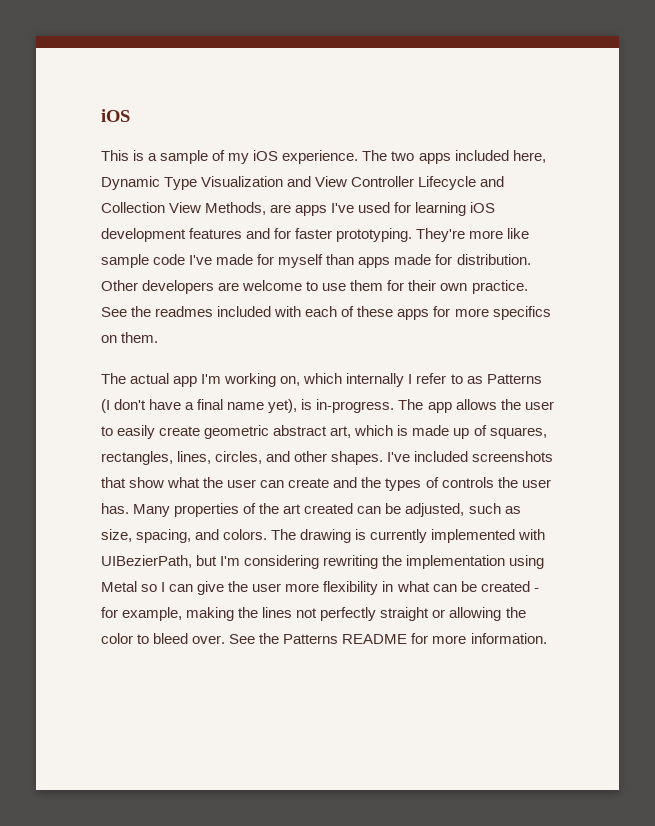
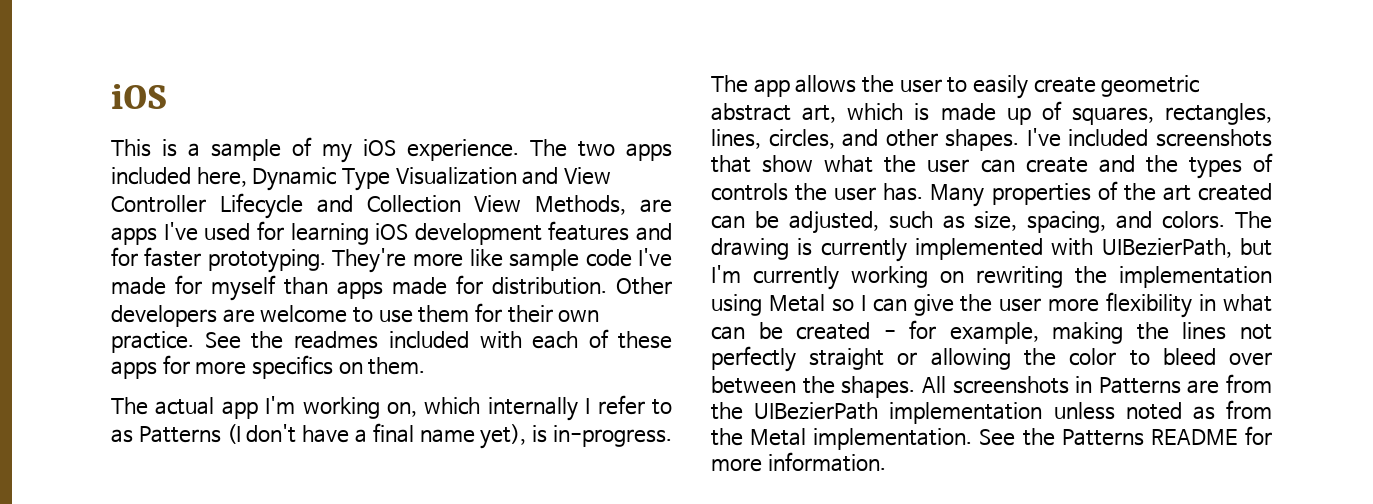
- The drawing is currently implemented with UIBezierPath, but I'm considering rewriting the implementation using Metal so I can give the user more flexibility in what can be created - for example, making the lines not perfectly straight or allowing the color to bleed over.
+ The drawing is currently implemented with UIBezierPath, but I'm currently working on rewriting the implementation using Metal so I can give the user more flexibility in what can be created - for example, making the lines not perfectly straight or allowing the color to bleed over between the shapes. All screenshots in Patterns are from the UIBezierPath implementation unless noted as from the Metal implementation.

